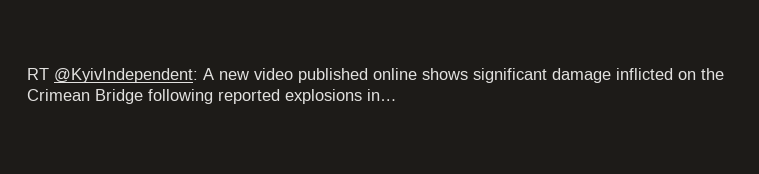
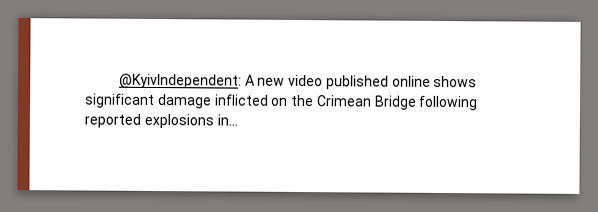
- RT @KyivIndependent: A new video published online shows significant damage inflicted on the Crimean Bridge following reported explosions in…
+ @KyivIndependent: A new video published online shows significant damage inflicted on the Crimean Bridge following reported explosions in…

